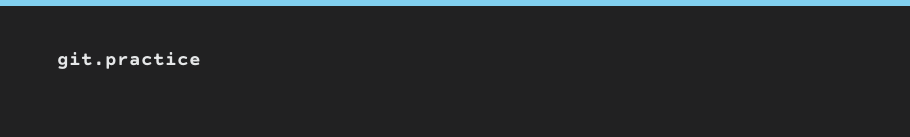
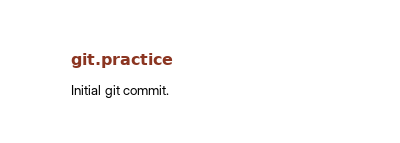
+ Initial git commit.

